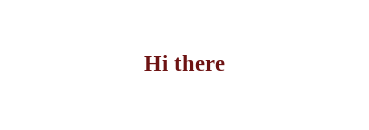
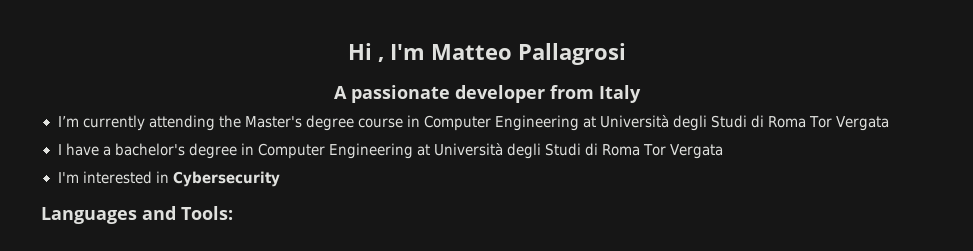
- Hi there
+ Hi , I'm Matteo Pallagrosi
+ A passionate developer from Italy
+ I’m currently attending the Master's degree course in Computer Engineering at Università degli Studi di Roma Tor Vergata
+ I have a bachelor's degree in Computer Engineering at Università degli Studi di Roma Tor Vergata
+ I'm interested in Cybersecurity
+ Languages and Tools:

